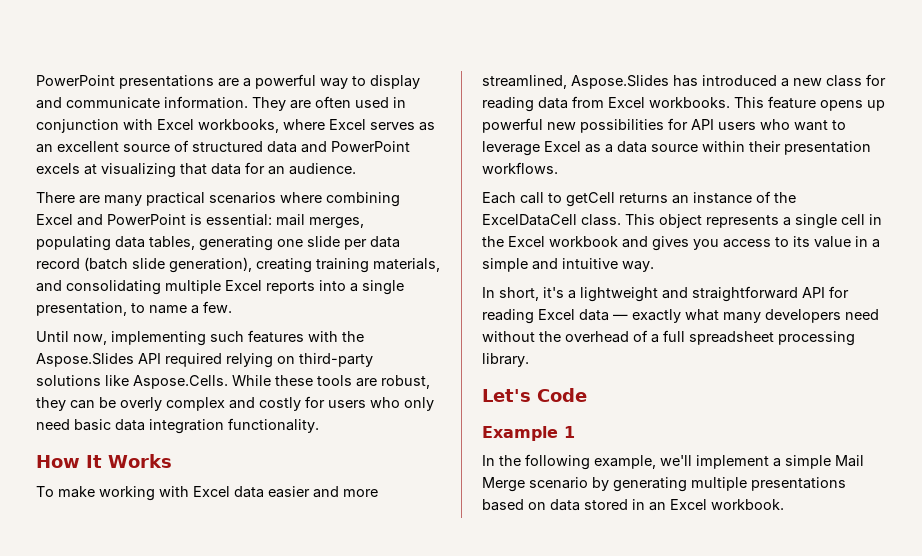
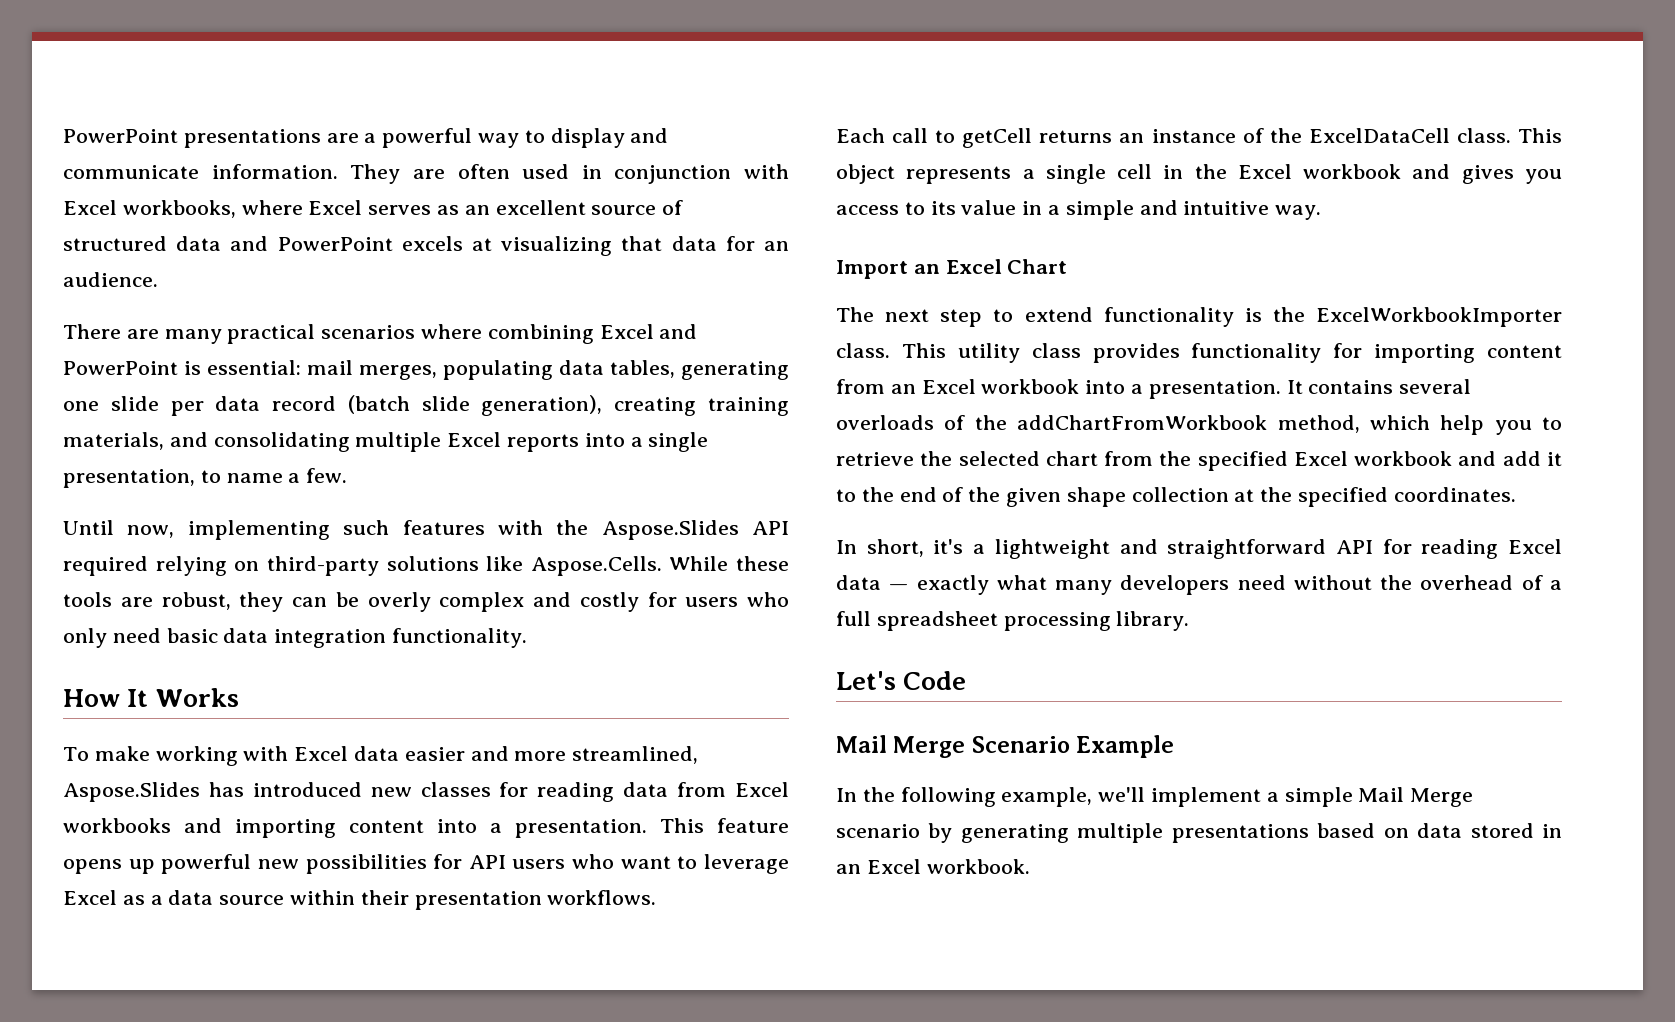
- To make working with Excel data easier and more streamlined, Aspose.Slides has introduced a new class for reading data from Excel workbooks.
+ To make working with Excel data easier and more streamlined, Aspose.Slides has introduced new classes for reading data from Excel workbooks and importing content into a presentation.
+ Import an Excel Chart
+ The next step to extend functionality is the ExcelWorkbookImporter class. This utility class provides functionality for importing content from an Excel workbook into a presentation. It contains several overloads of the addChartFromWorkbook method, which help you to retrieve the selected chart from the specified Excel workbook and add it to the end of the given shape collection at the specified coordinates.
- Example 1
+ Mail Merge Scenario Example

